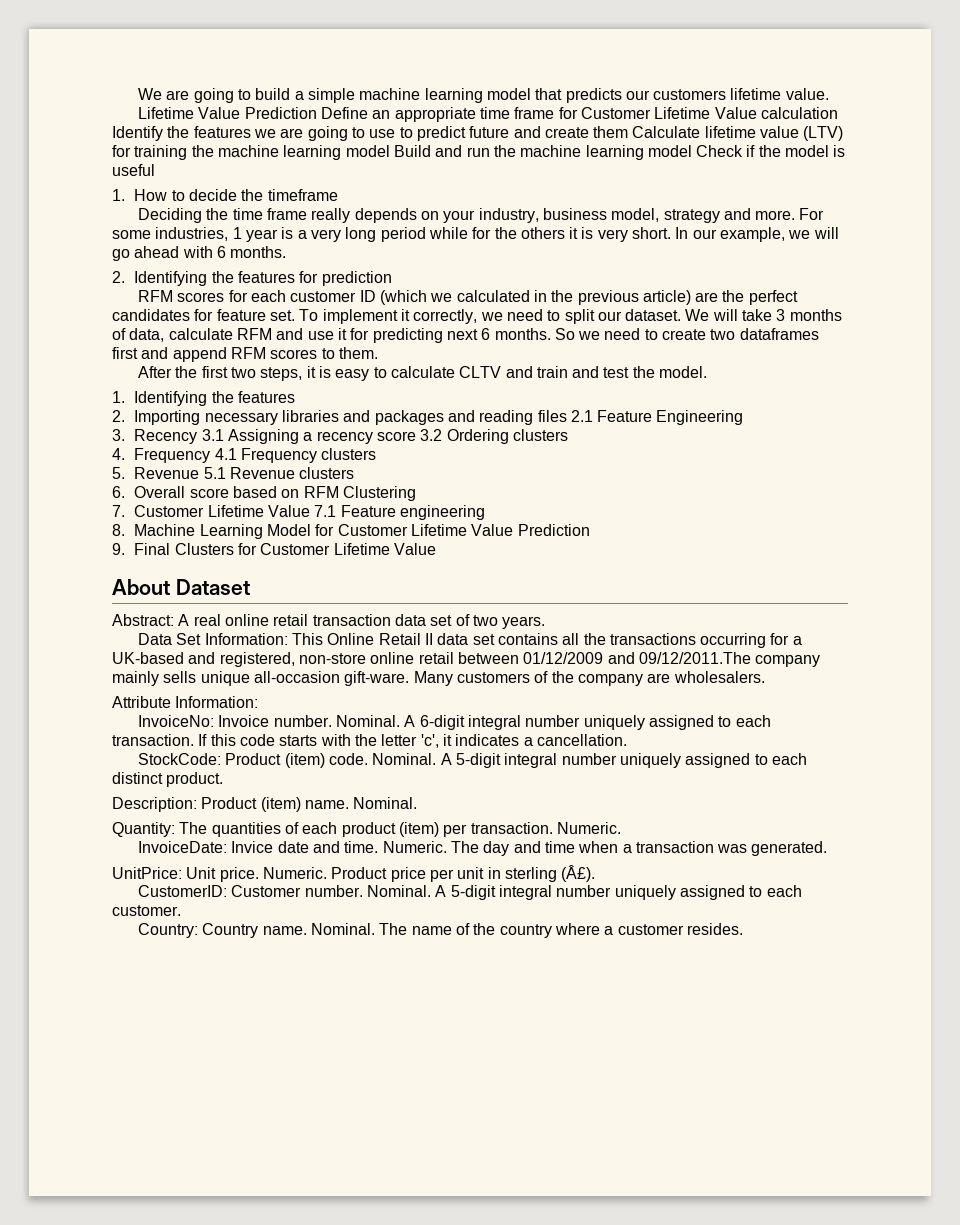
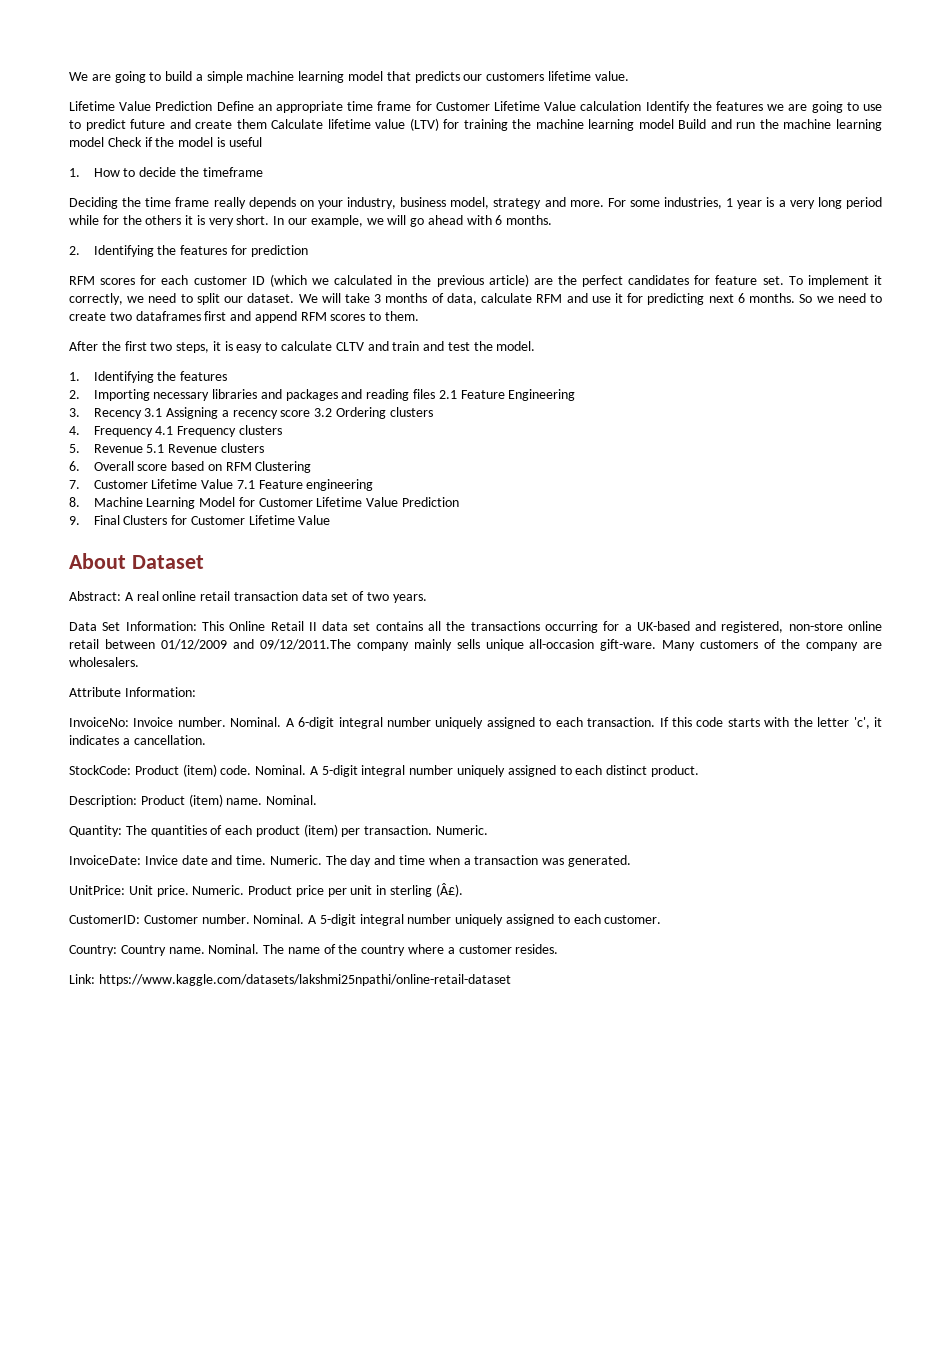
+ Link: https://www.kaggle.com/datasets/lakshmi25npathi/online-retail-dataset

